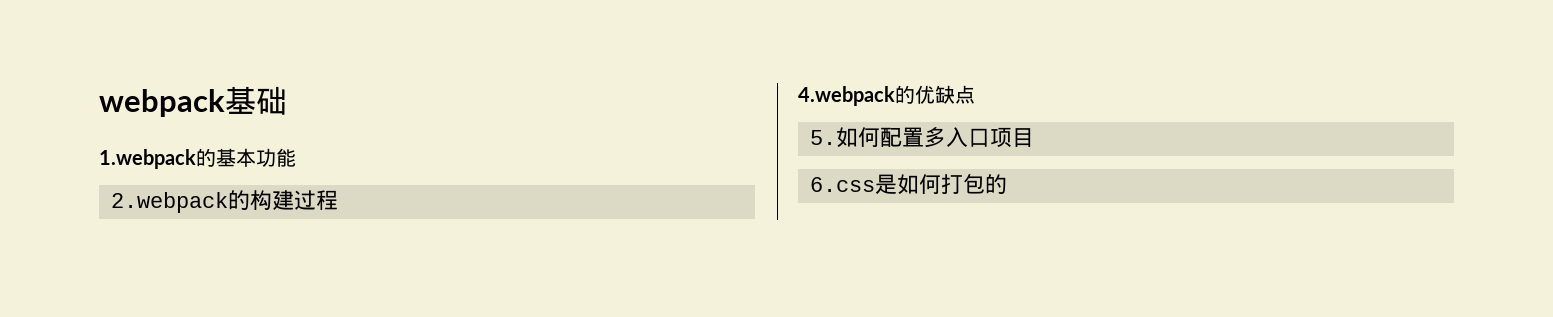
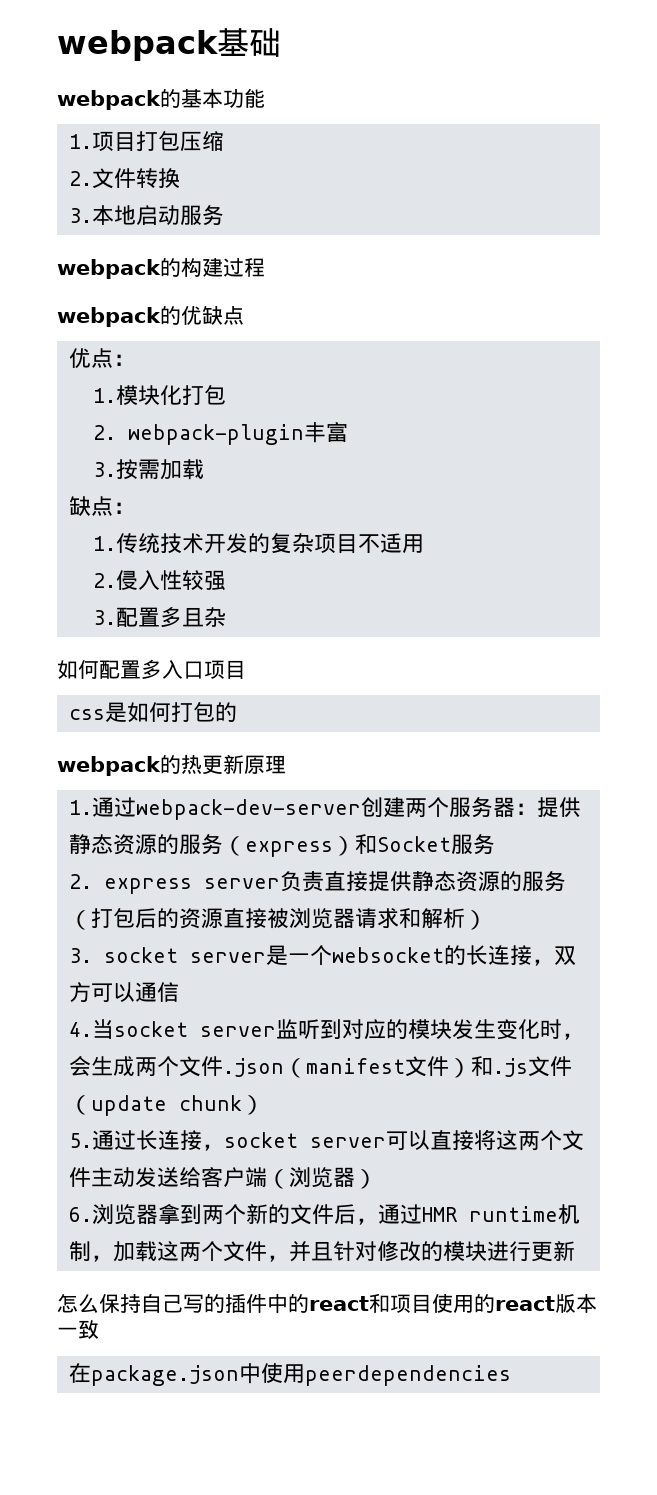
- 1.webpack的基本功能
+ webpack的基本功能
- 2.webpack的构建过程
+ 1.项目打包压缩
+ 2.文件转换
+ 3.本地启动服务
+ webpack的构建过程
- 4.webpack的优缺点
+ webpack的优缺点
- 5.如何配置多入口项目
+ 优点：
+ 1.模块化打包
+ 2. webpack-plugin丰富
+ 3.按需加载
+ 缺点：
+ 1.传统技术开发的复杂项目不适用
+ 2.侵入性较强
+ 3.配置多且杂
+ 如何配置多入口项目
- 6.css是如何打包的
+ css是如何打包的
+ webpack的热更新原理
+ 1.通过webpack-dev-server创建两个服务器：提供静态资源的服务（express）和Socket服务
+ 2. express server负责直接提供静态资源的服务（打包后的资源直接被浏览器请求和解析）
+ 3. socket server是一个websocket的长连接，双方可以通信
+ 4.当socket server监听到对应的模块发生变化时，会生成两个文件.json（manifest文件）和.js文件（update chunk）
+ 5.通过长连接，socket server可以直接将这两个文件主动发送给客户端（浏览器）
+ 6.浏览器拿到两个新的文件后，通过HMR runtime机制，加载这两个文件，并且针对修改的模块进行更新
+ 怎么保持自己写的插件中的react和项目使用的react版本一致
+ 在package.json中使用peerdependencies

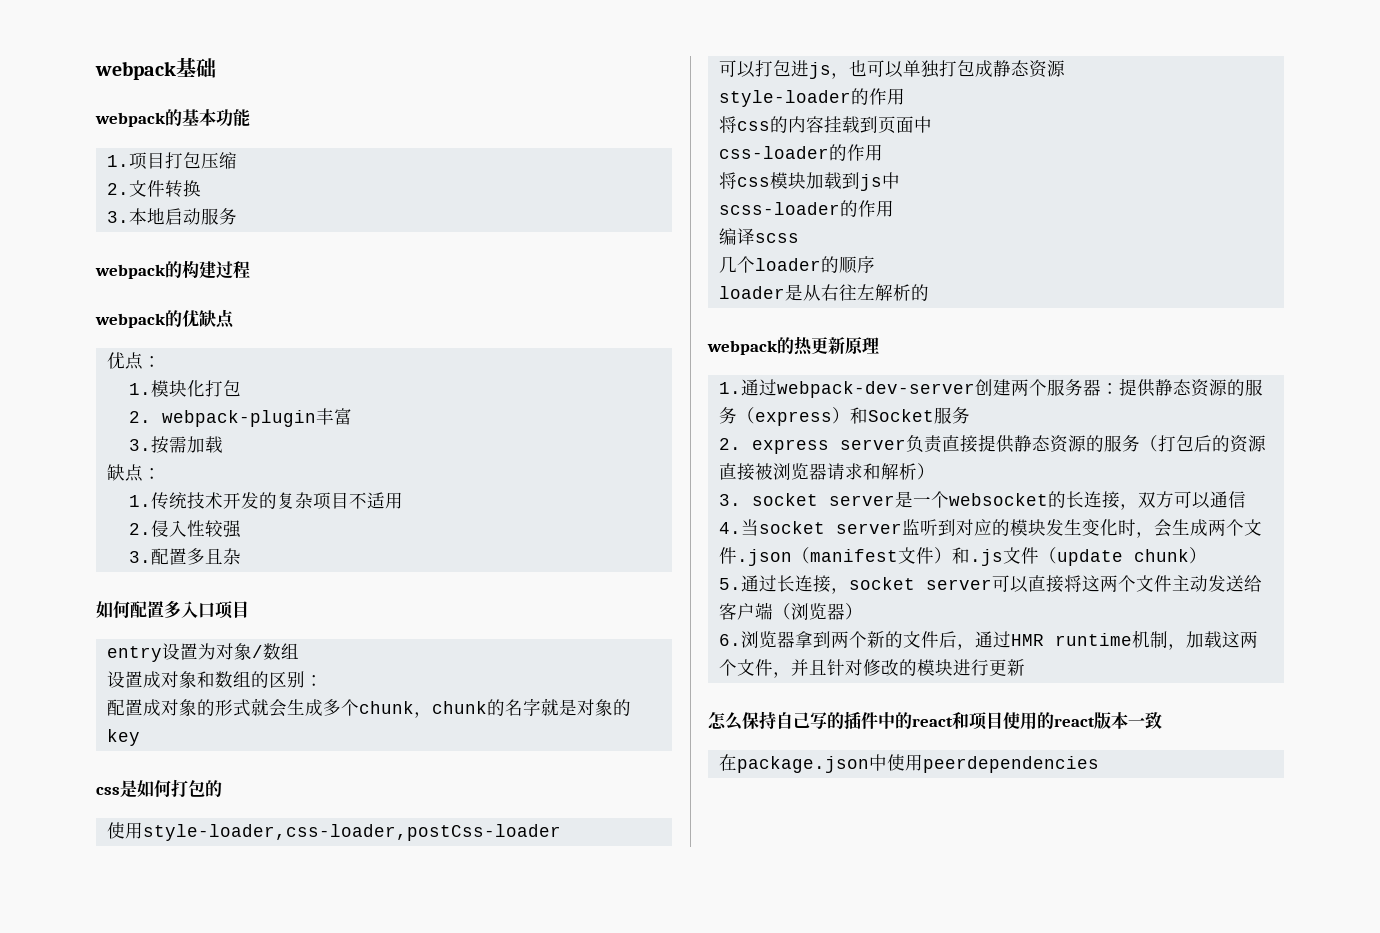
+ entry设置为对象/数组
+ 设置成对象和数组的区别：
+ 配置成对象的形式就会生成多个chunk，chunk的名字就是对象的key
  css是如何打包的
+ 使用style-loader,css-loader,postCss-loader
+ 可以打包进js，也可以单独打包成静态资源
+ style-loader的作用
+ 将css的内容挂载到页面中
+ css-loader的作用
+ 将css模块加载到js中
+ scss-loader的作用
+ 编译scss
+ 几个loader的顺序
+ loader是从右往左解析的

